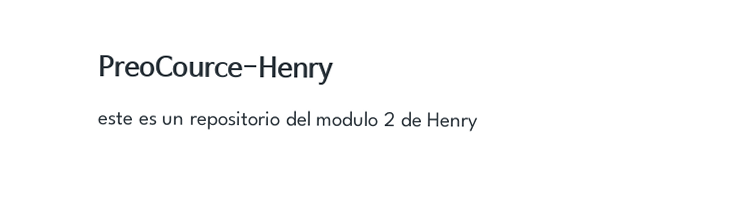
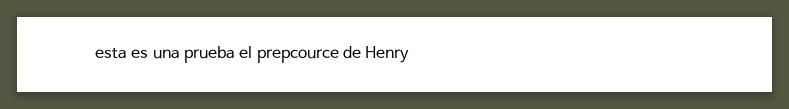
- PreoCource-Henry
- este es un repositorio del modulo 2 de Henry
+ esta es una prueba el prepcource de Henry

